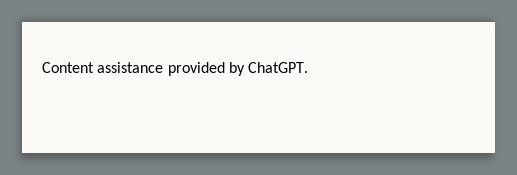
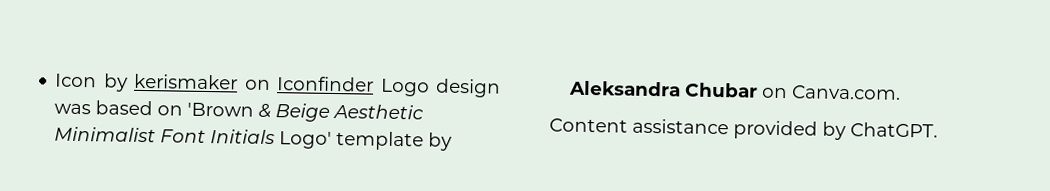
+ Icon by kerismaker on Iconfinder Logo design was based on 'Brown & Beige Aesthetic Minimalist Font Initials Logo' template by Aleksandra Chubar on Canva.com.

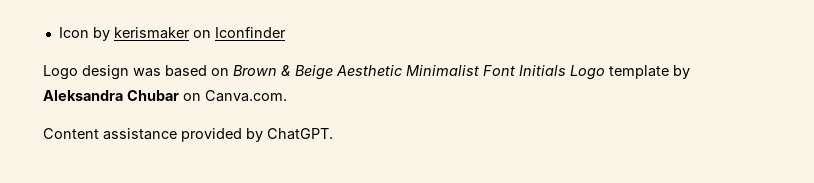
- Icon by kerismaker on Iconfinder Logo design was based on 'Brown & Beige Aesthetic Minimalist Font Initials Logo' template by Aleksandra Chubar on Canva.com.
+ Icon by kerismaker on Iconfinder
+ Logo design was based on Brown & Beige Aesthetic Minimalist Font Initials Logo template by Aleksandra Chubar on Canva.com.

